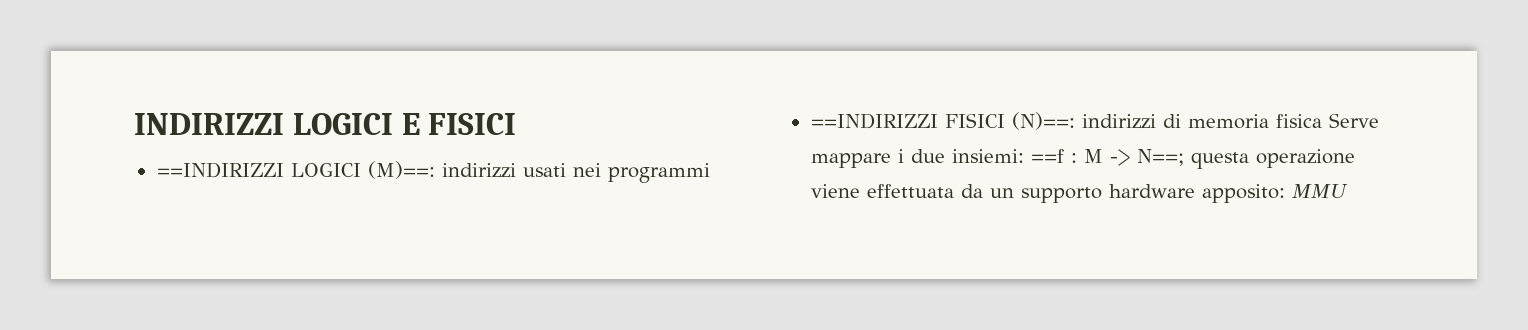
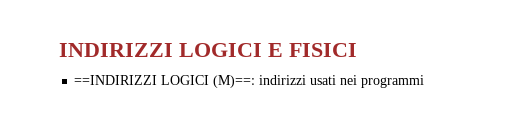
- ==INDIRIZZI FISICI (N)==: indirizzi di memoria fisica Serve mappare i due insiemi: ==f : M -> N==; questa operazione viene effettuata da un supporto hardware apposito: MMU

